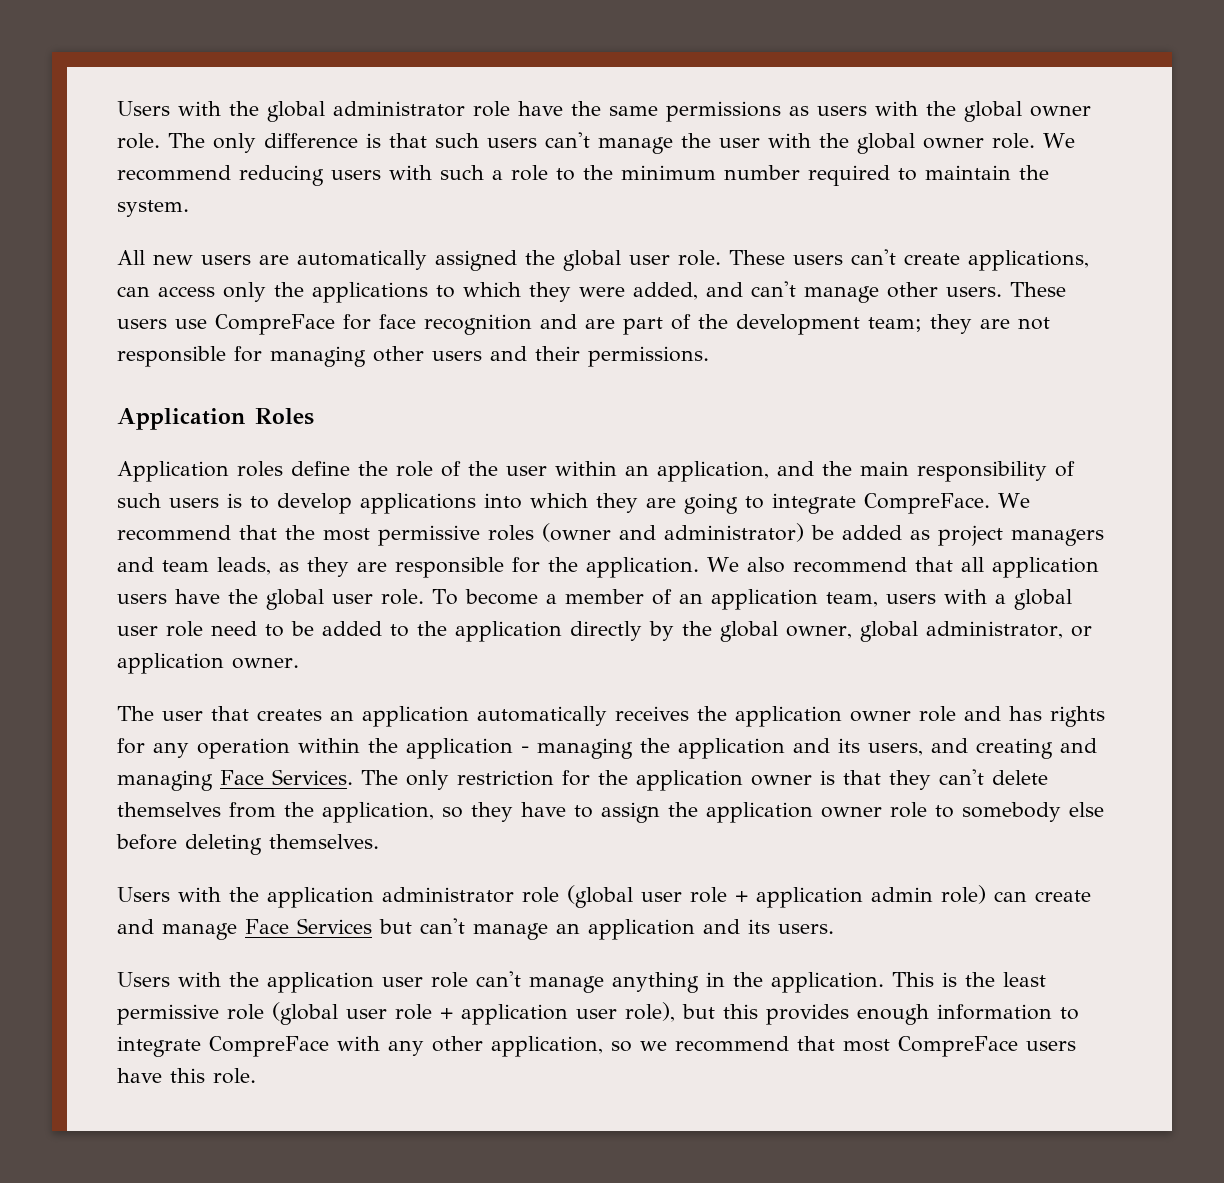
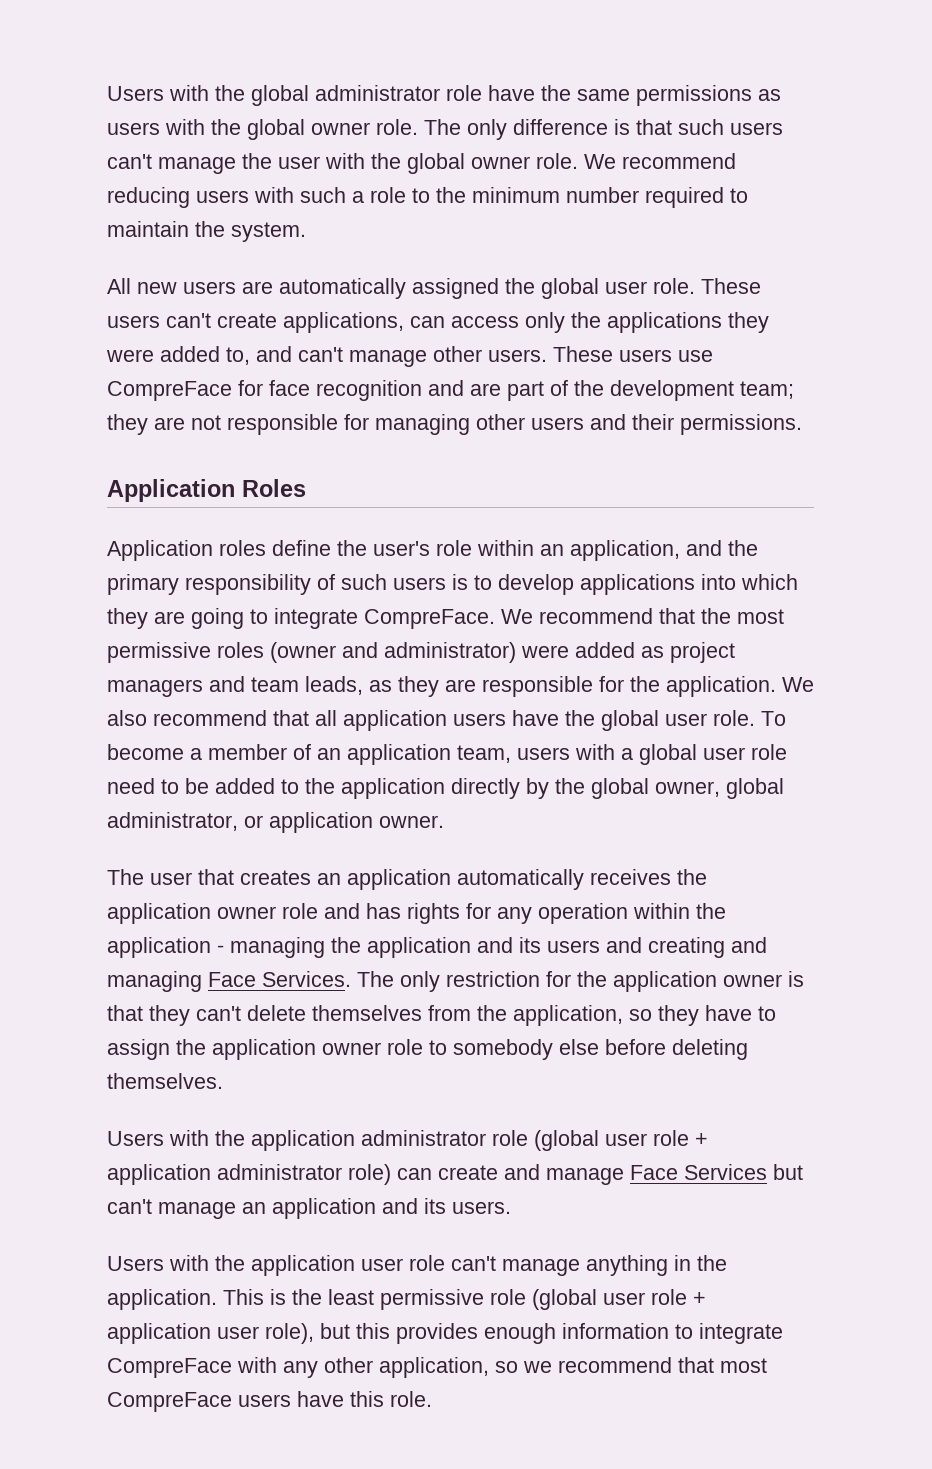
- These users can't create applications, can access only the applications to which they were added, and can't manage other users.
+ These users can't create applications, can access only the applications they were added to, and can't manage other users.
- Application roles define the role of the user within an application, and the main responsibility of such users is to develop applications into which they are going to integrate CompreFace.
+ Application roles define the user's role within an application, and the primary responsibility of such users is to develop applications into which they are going to integrate CompreFace.
- We recommend that the most permissive roles (owner and administrator) be added as project managers and team leads, as they are responsible for the application.
+ We recommend that the most permissive roles (owner and administrator) were added as project managers and team leads, as they are responsible for the application.
- The user that creates an application automatically receives the application owner role and has rights for any operation within the application - managing the application and its users, and creating and managing Face Services.
+ The user that creates an application automatically receives the application owner role and has rights for any operation within the application - managing the application and its users and creating and managing Face Services.
- Users with the application administrator role (global user role + application admin role) can create and manage Face Services but can't manage an application and its users.
+ Users with the application administrator role (global user role + application administrator role) can create and manage Face Services but can't manage an application and its users.

